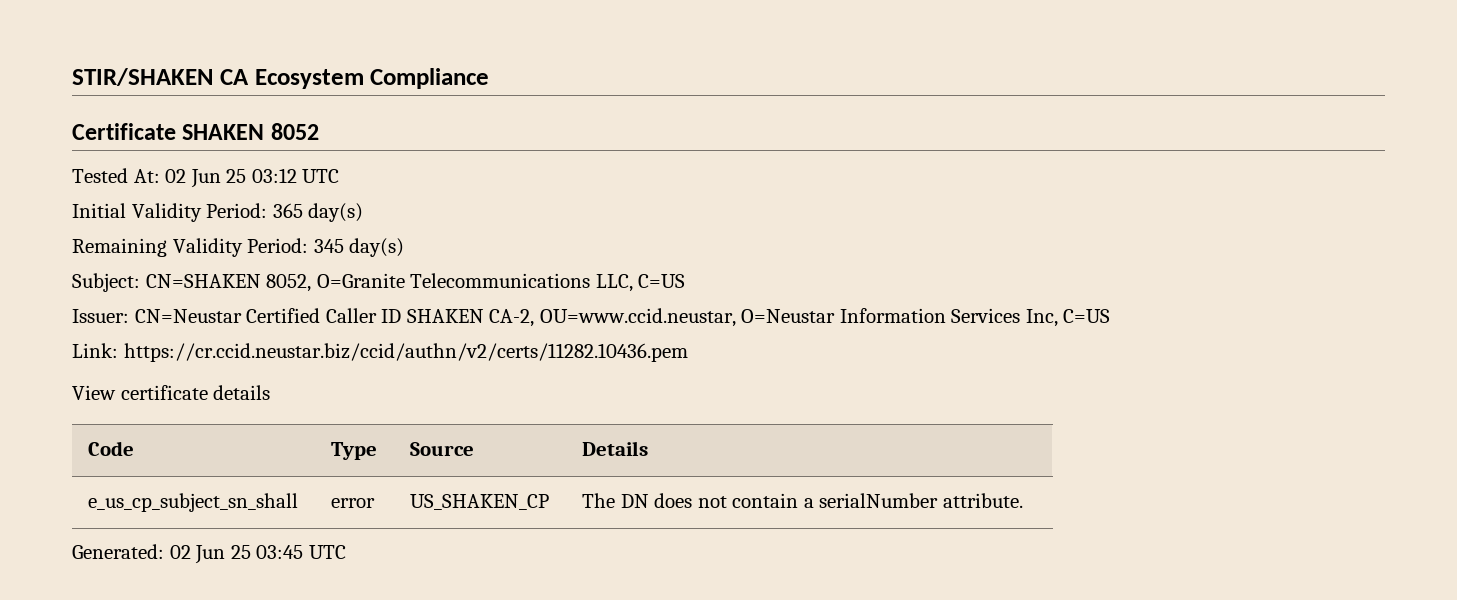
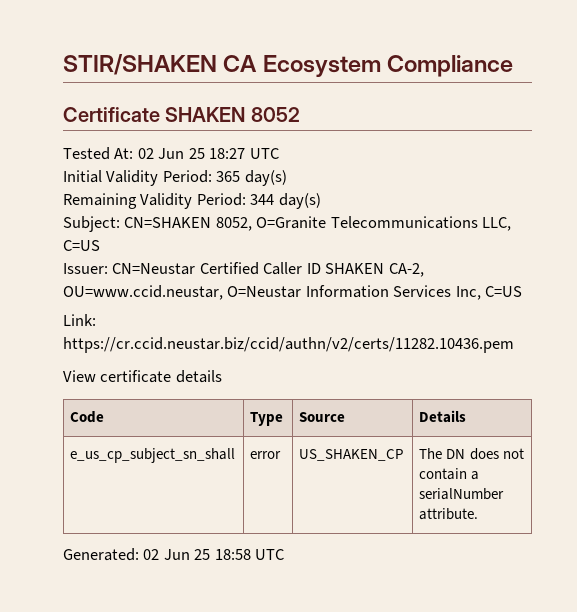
- Tested At: 02 Jun 25 03:12 UTC
+ Tested At: 02 Jun 25 18:27 UTC
- Remaining Validity Period: 345 day(s)
+ Remaining Validity Period: 344 day(s)
- Generated: 02 Jun 25 03:45 UTC
+ Generated: 02 Jun 25 18:58 UTC

